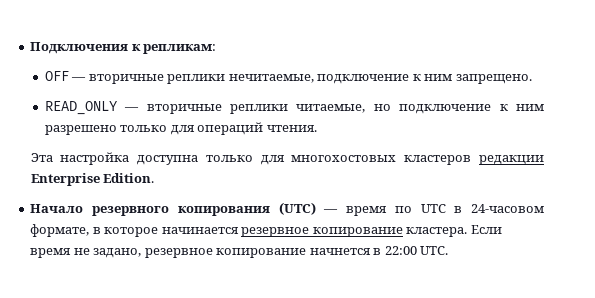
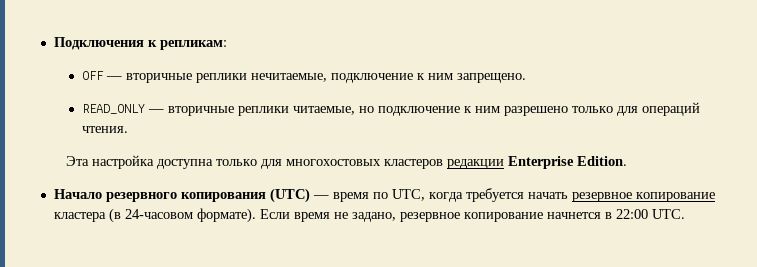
- Начало резервного копирования (UTC) — время по UTC в 24-часовом формате, в которое начинается резервное копирование кластера.
+ Начало резервного копирования (UTC) — время по UTC, когда требуется начать резервное копирование кластера (в 24-часовом формате).

